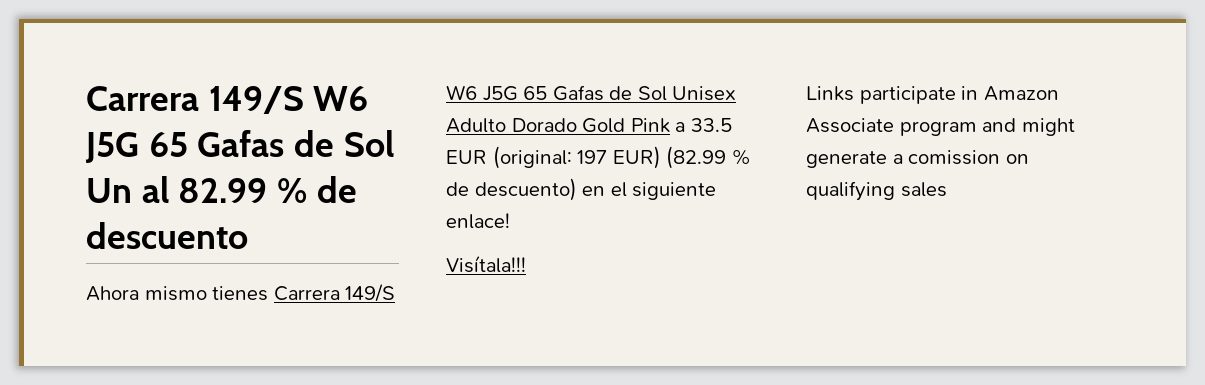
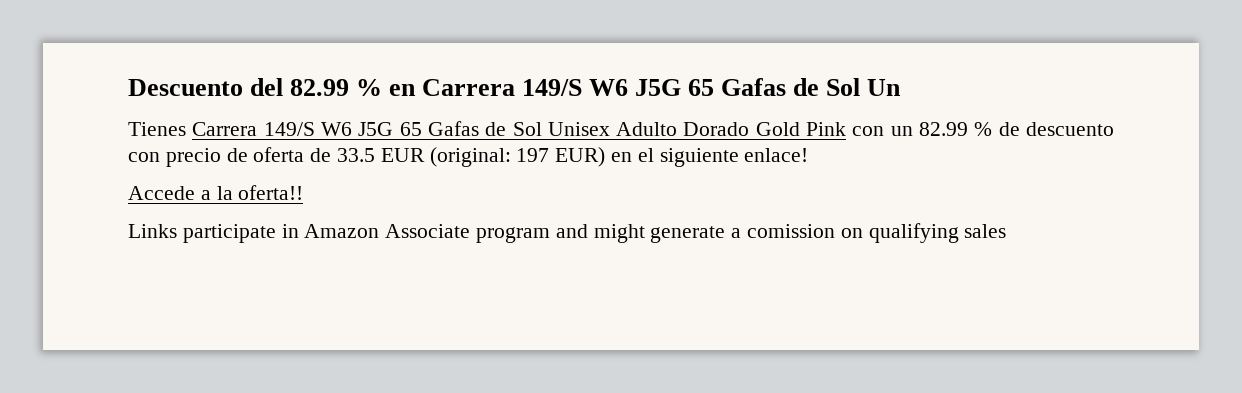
- Carrera 149/S W6 J5G 65 Gafas de Sol Un al 82.99 % de descuento
- Ahora mismo tienes Carrera 149/S W6 J5G 65 Gafas de Sol Unisex Adulto Dorado Gold Pink a 33.5 EUR (original: 197 EUR) (82.99 % de descuento) en el siguiente enlace!
+ Descuento del 82.99 % en Carrera 149/S W6 J5G 65 Gafas de Sol Un
+ Tienes Carrera 149/S W6 J5G 65 Gafas de Sol Unisex Adulto Dorado Gold Pink con un 82.99 % de descuento con precio de oferta de 33.5 EUR (original: 197 EUR) en el siguiente enlace!
- Visítala!!!
+ Accede a la oferta!!

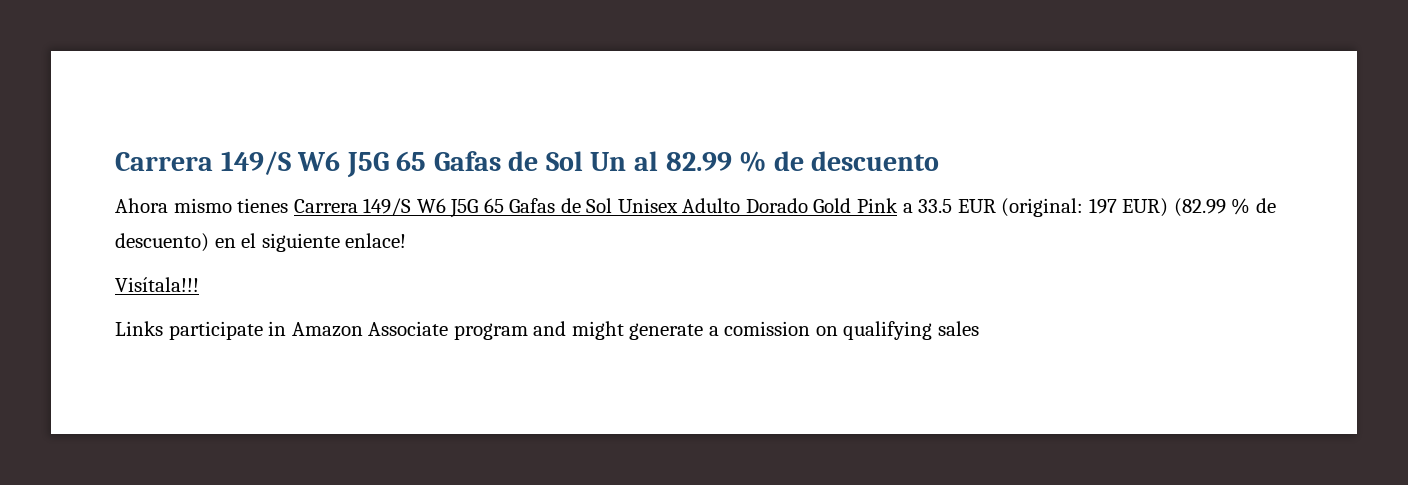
- Descuento del 82.99 % en Carrera 149/S W6 J5G 65 Gafas de Sol Un
- Tienes Carrera 149/S W6 J5G 65 Gafas de Sol Unisex Adulto Dorado Gold Pink con un 82.99 % de descuento con precio de oferta de 33.5 EUR (original: 197 EUR) en el siguiente enlace!
+ Carrera 149/S W6 J5G 65 Gafas de Sol Un al 82.99 % de descuento
+ Ahora mismo tienes Carrera 149/S W6 J5G 65 Gafas de Sol Unisex Adulto Dorado Gold Pink a 33.5 EUR (original: 197 EUR) (82.99 % de descuento) en el siguiente enlace!
- Accede a la oferta!!
+ Visítala!!!

